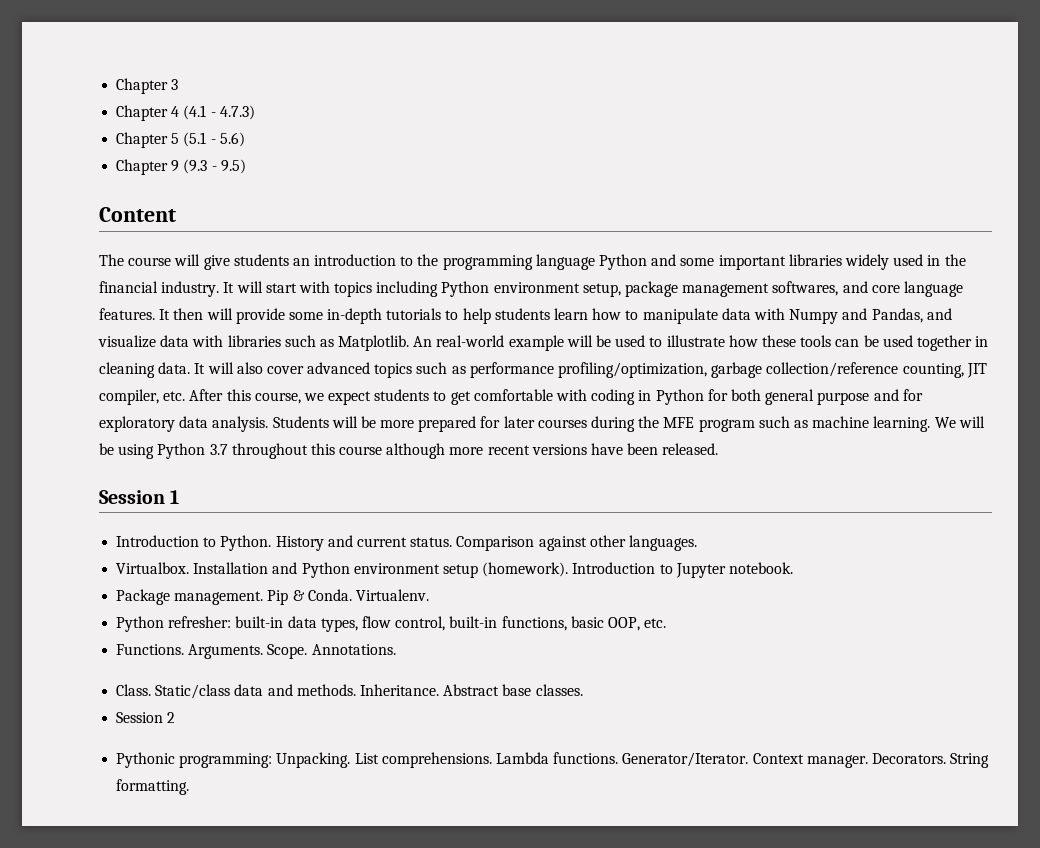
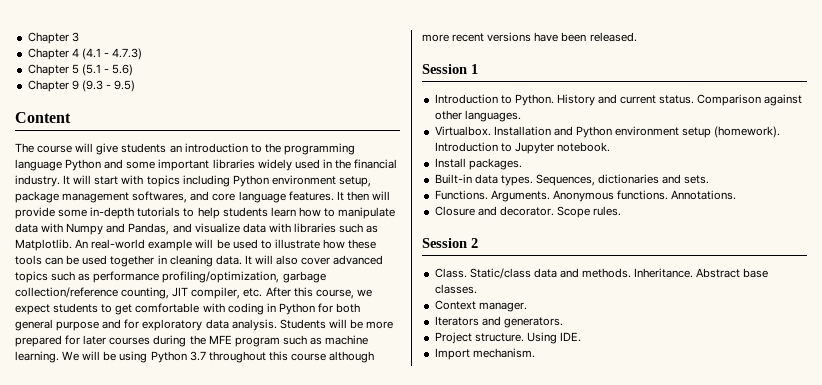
- Package management. Pip & Conda. Virtualenv.
- Python refresher: built-in data types, flow control, built-in functions, basic OOP, etc.
+ Install packages.
+ Built-in data types. Sequences, dictionaries and sets.
- Scope.
+ Anonymous functions.
+ Closure and decorator. Scope rules.
+ Session 2
- Session 2
- Pythonic programming: Unpacking. List comprehensions. Lambda functions. Generator/Iterator. Context manager. Decorators. String formatting.
+ Context manager.
+ Iterators and generators.
+ Project structure. Using IDE.
+ Import mechanism.

